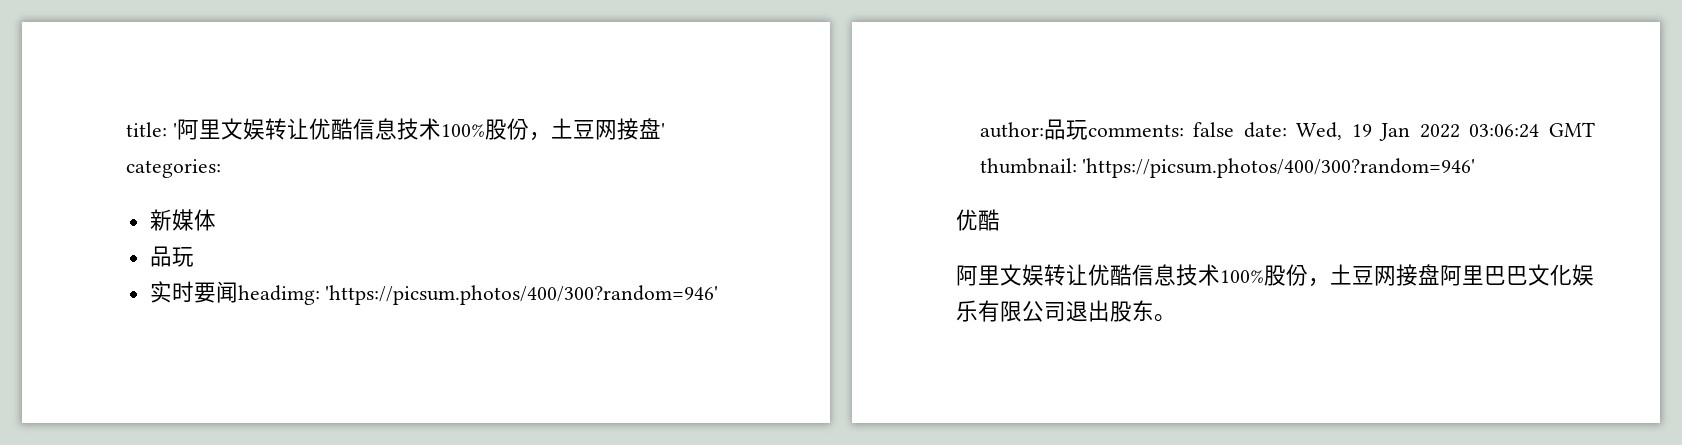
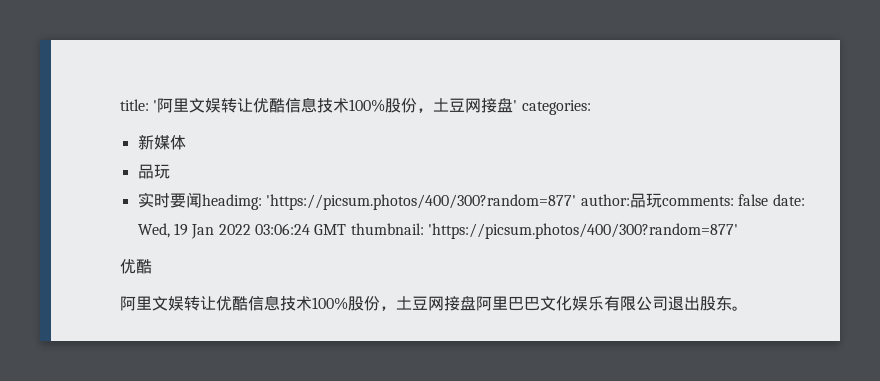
- 实时要闻headimg: 'https://picsum.photos/400/300?random=946' author:品玩comments: false date: Wed, 19 Jan 2022 03:06:24 GMT thumbnail: 'https://picsum.photos/400/300?random=946'
+ 实时要闻headimg: 'https://picsum.photos/400/300?random=877' author:品玩comments: false date: Wed, 19 Jan 2022 03:06:24 GMT thumbnail: 'https://picsum.photos/400/300?random=877'

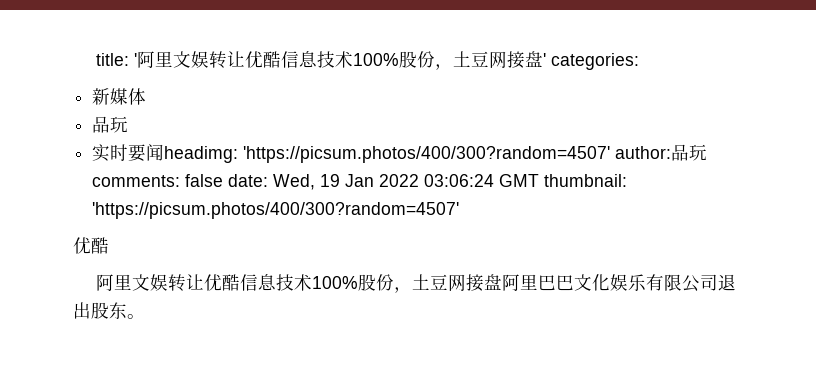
- 实时要闻headimg: 'https://picsum.photos/400/300?random=877' author:品玩comments: false date: Wed, 19 Jan 2022 03:06:24 GMT thumbnail: 'https://picsum.photos/400/300?random=877'
+ 实时要闻headimg: 'https://picsum.photos/400/300?random=4507' author:品玩comments: false date: Wed, 19 Jan 2022 03:06:24 GMT thumbnail: 'https://picsum.photos/400/300?random=4507'

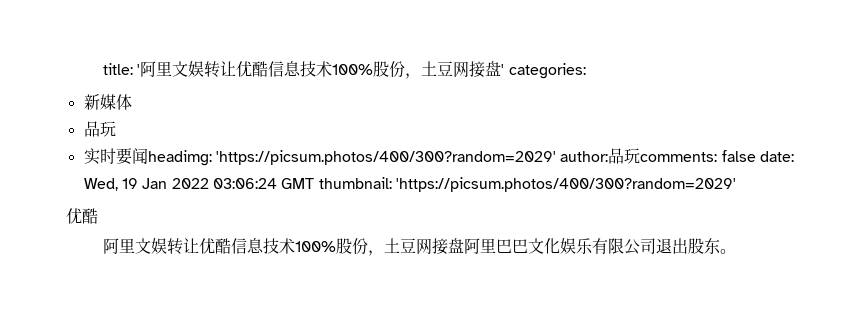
- 实时要闻headimg: 'https://picsum.photos/400/300?random=4507' author:品玩comments: false date: Wed, 19 Jan 2022 03:06:24 GMT thumbnail: 'https://picsum.photos/400/300?random=4507'
+ 实时要闻headimg: 'https://picsum.photos/400/300?random=2029' author:品玩comments: false date: Wed, 19 Jan 2022 03:06:24 GMT thumbnail: 'https://picsum.photos/400/300?random=2029'

